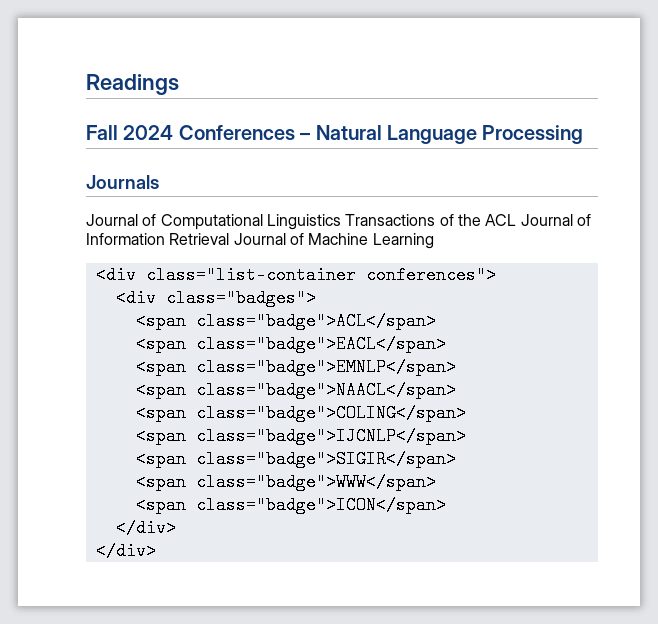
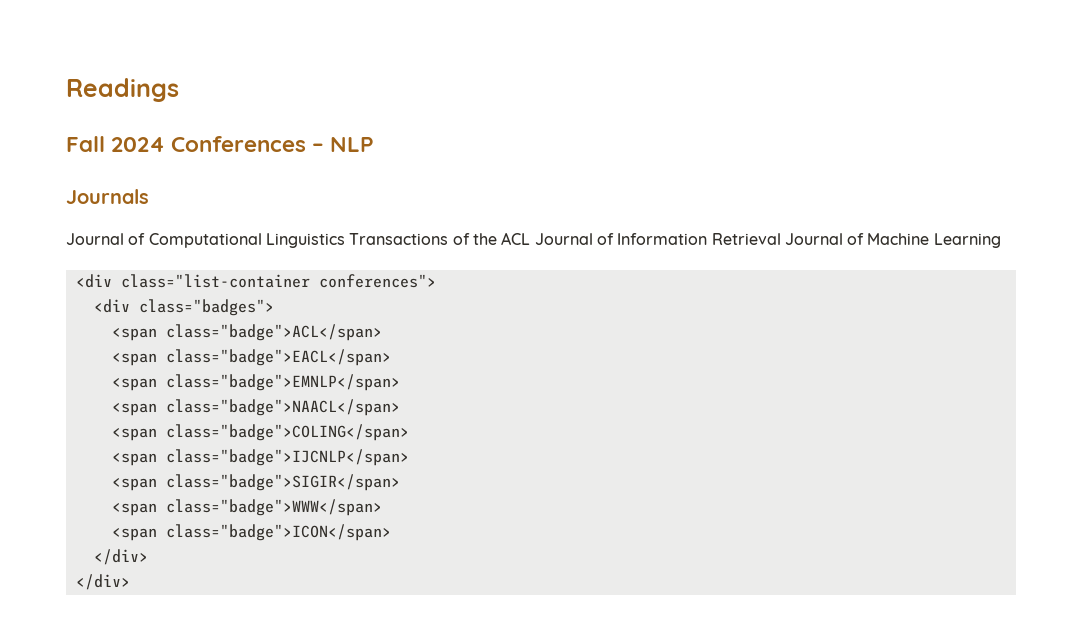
- Fall 2024 Conferences – Natural Language Processing
+ Fall 2024 Conferences – NLP

